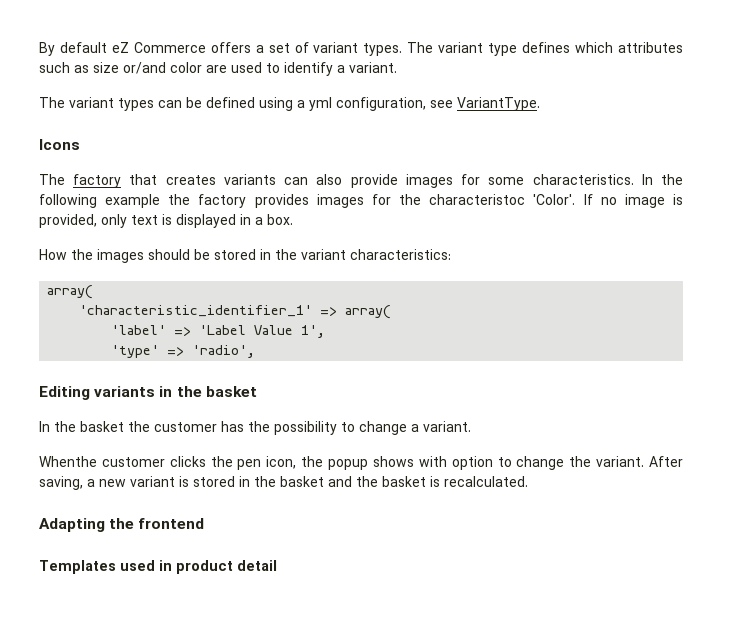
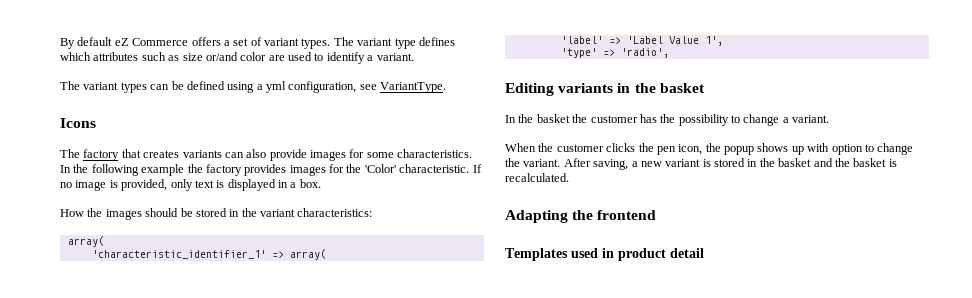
- In the following example the factory provides images for the characteristoc 'Color'.
+ In the following example the factory provides images for the 'Color' characteristic.
- Whenthe customer clicks the pen icon, the popup shows with option to change the variant.
+ When the customer clicks the pen icon, the popup shows up with option to change the variant.

